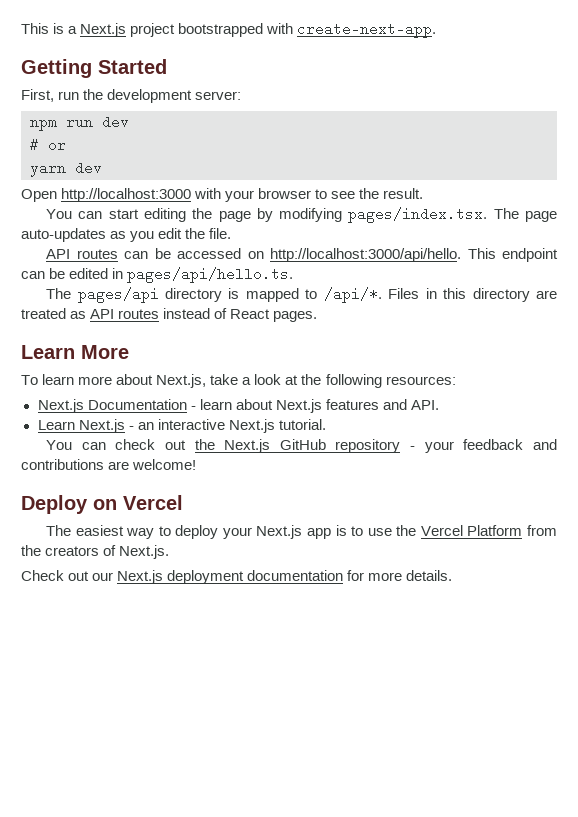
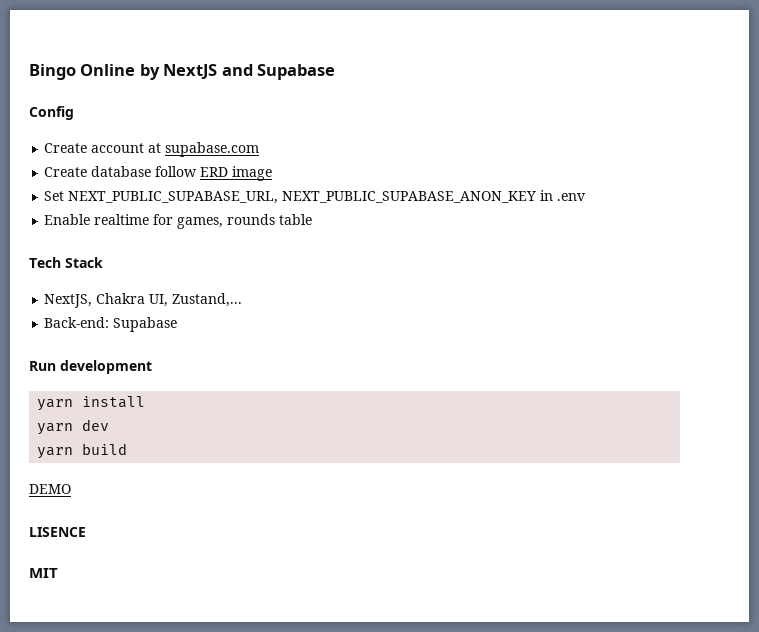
- This is a Next.js project bootstrapped with create-next-app.
- Getting Started
- First, run the development server:
- npm run dev
- # or
+ Bingo Online by NextJS and Supabase
+ Config
+ Create account at supabase.com
+ Create database follow ERD image
+ Set NEXT_PUBLIC_SUPABASE_URL, NEXT_PUBLIC_SUPABASE_ANON_KEY in .env
+ Enable realtime for games, rounds table
+ Tech Stack
+ NextJS, Chakra UI, Zustand,...
+ Back-end: Supabase
+ Run development
+ yarn install
  yarn dev
- Open http://localhost:3000 with your browser to see the result.
- You can start editing the page by modifying pages/index.tsx. The page auto-updates as you edit the file.
- API routes can be accessed on http://localhost:3000/api/hello. This endpoint can be edited in pages/api/hello.ts.
- The pages/api directory is mapped to /api/*. Files in this directory are treated as API routes instead of React pages.
- Learn More
- To learn more about Next.js, take a look at the following resources:
- Next.js Documentation - learn about Next.js features and API.
- Learn Next.js - an interactive Next.js tutorial.
- You can check out the Next.js GitHub repository - your feedback and contributions are welcome!
- Deploy on Vercel
- The easiest way to deploy your Next.js app is to use the Vercel Platform from the creators of Next.js.
- Check out our Next.js deployment documentation for more details.
+ yarn build
+ DEMO
+ LISENCE
+ MIT

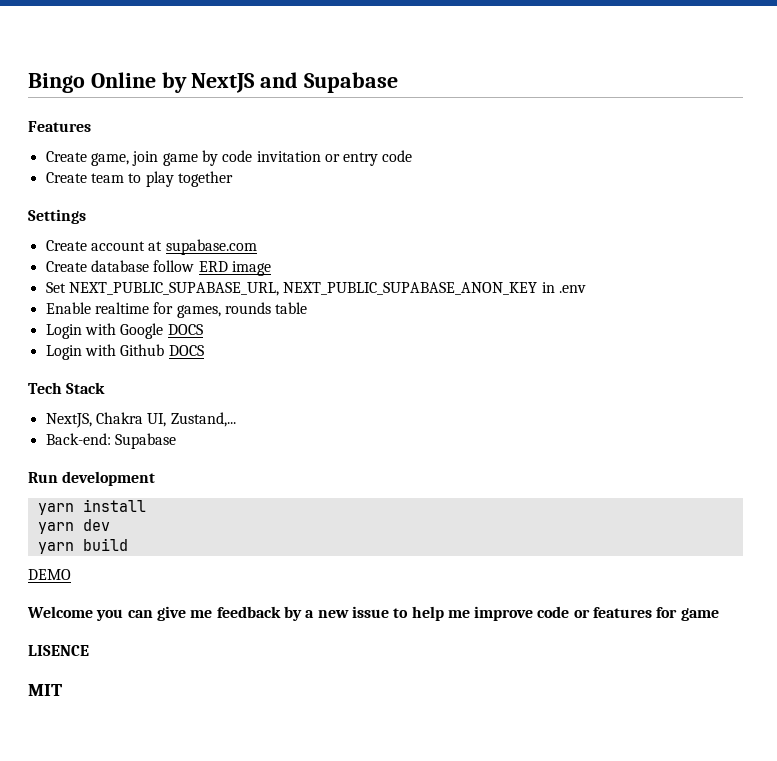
- Config
+ Features
+ Create game, join game by code invitation or entry code
+ Create team to play together
+ Settings
+ Login with Google DOCS
+ Login with Github DOCS
+ Welcome you can give me feedback by a new issue to help me improve code or features for game

